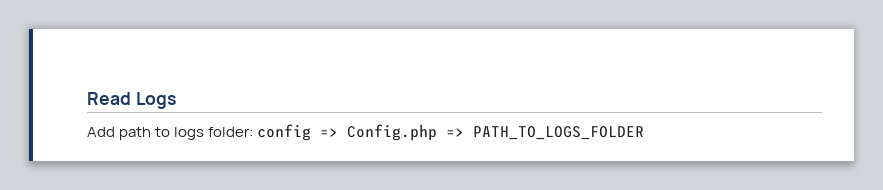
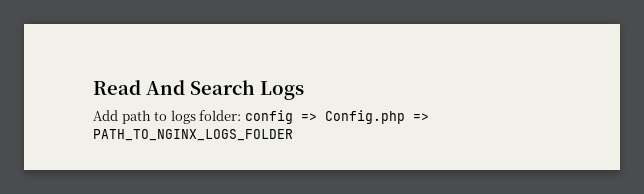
- Read Logs
+ Read And Search Logs
- Add path to logs folder: config => Config.php => PATH_TO_LOGS_FOLDER
+ Add path to logs folder: config => Config.php => PATH_TO_NGINX_LOGS_FOLDER

